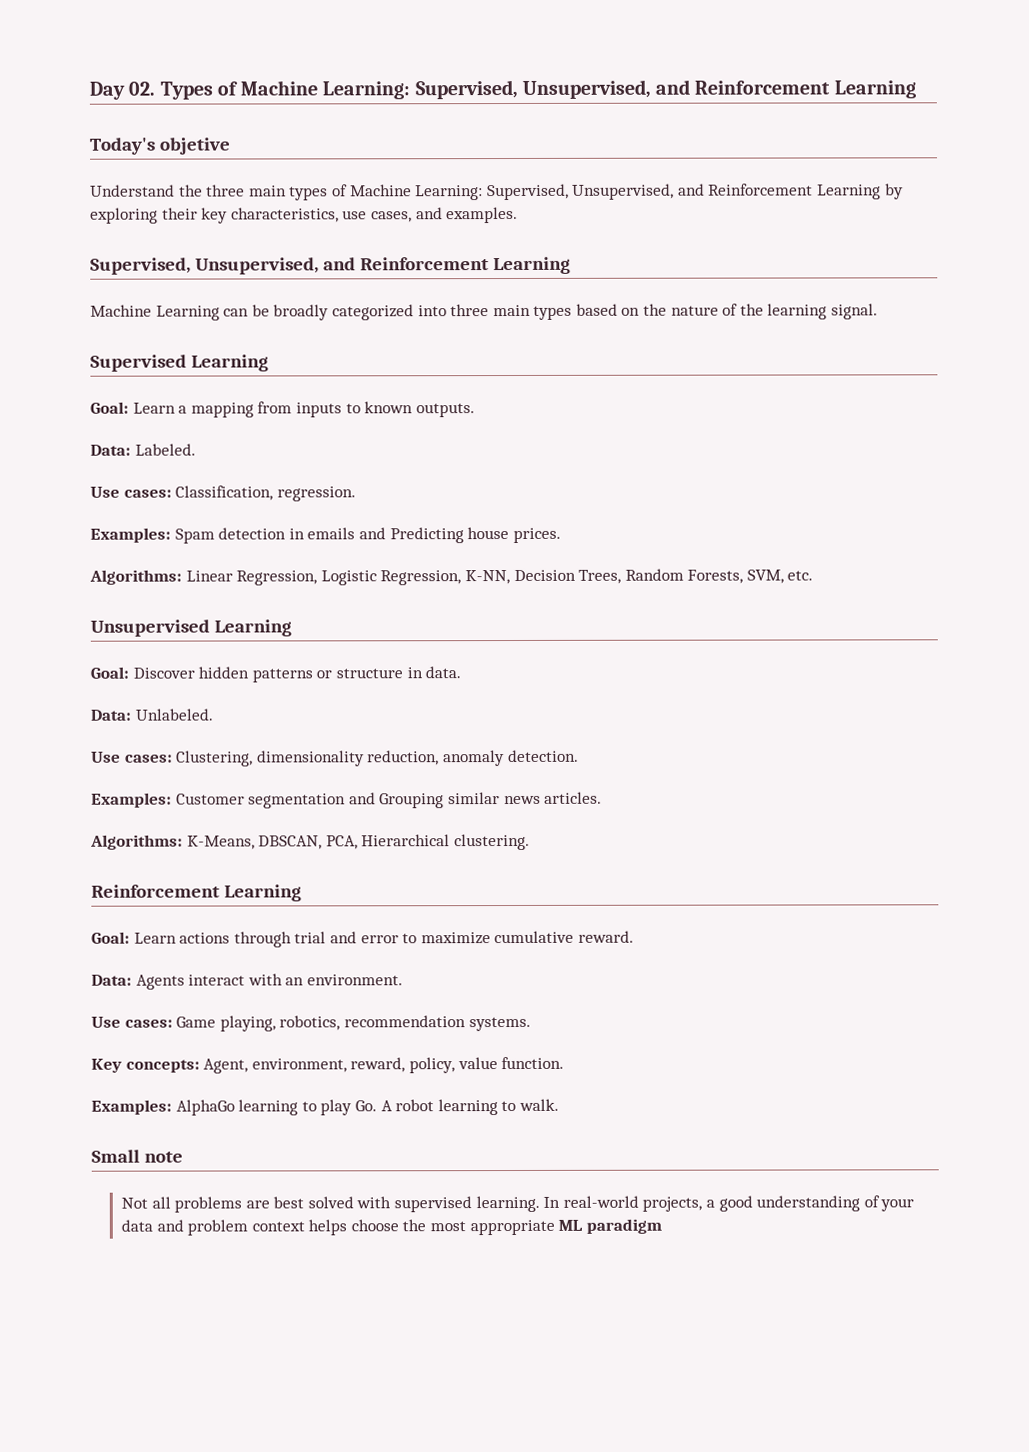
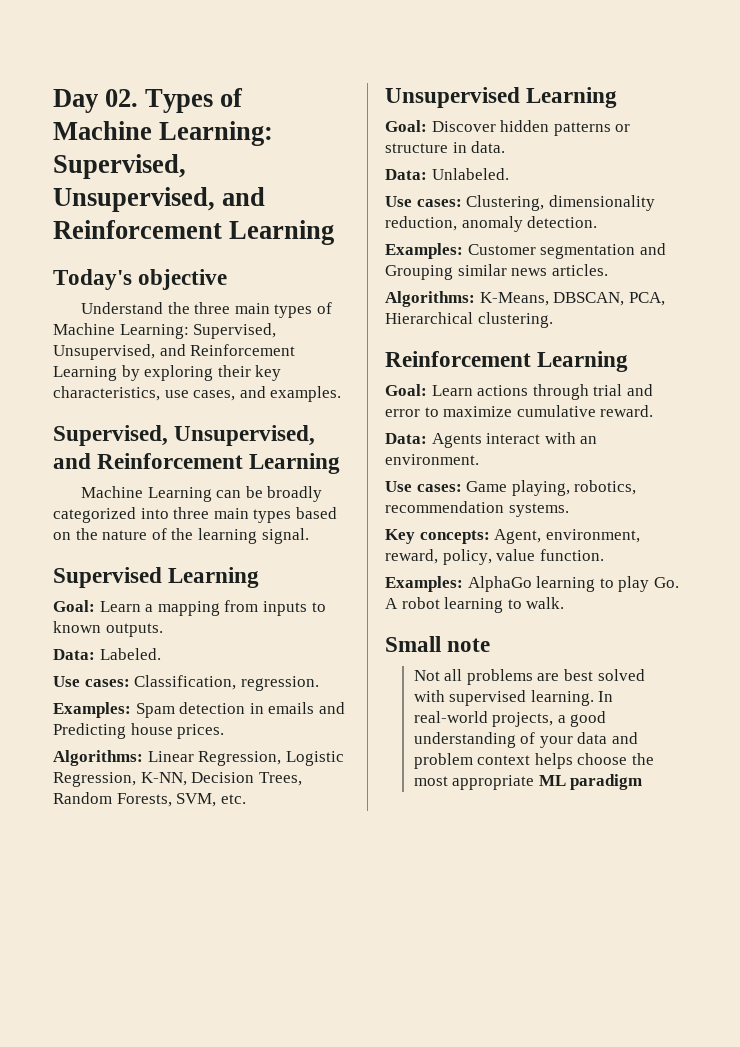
- Today's objetive
+ Today's objective

